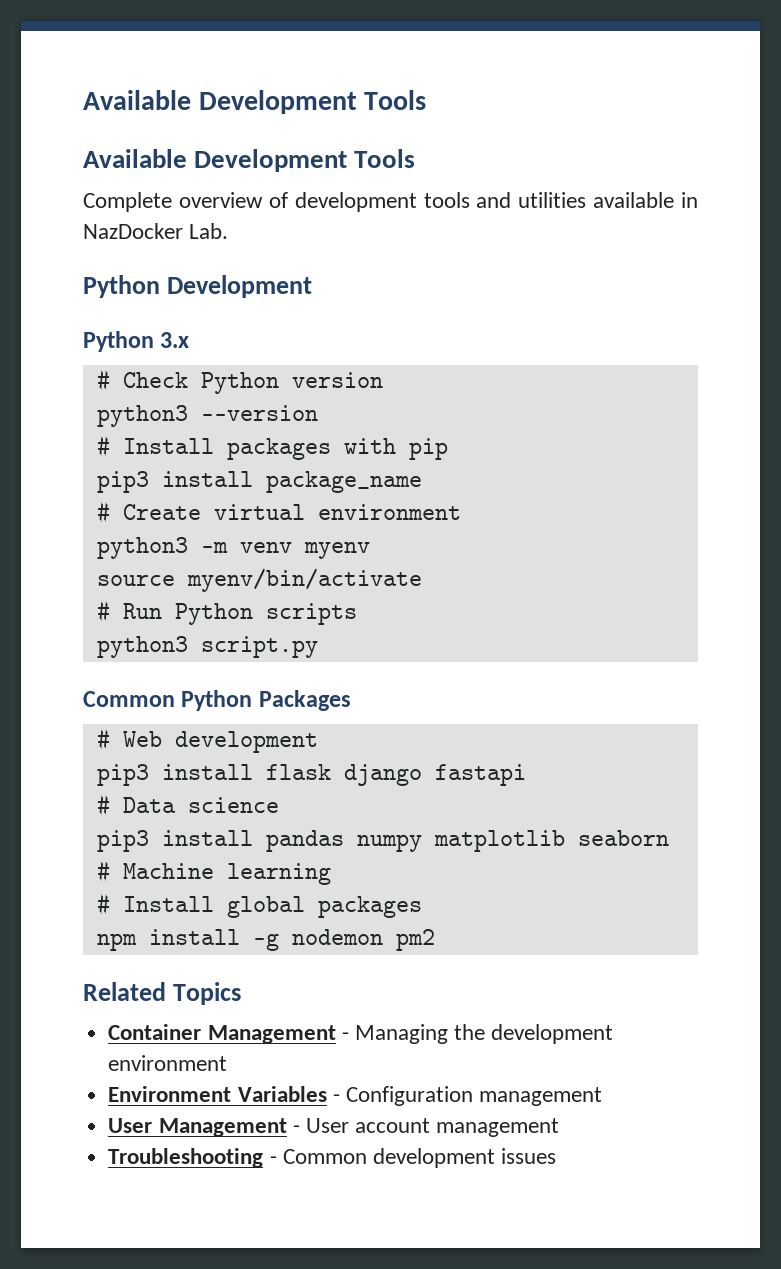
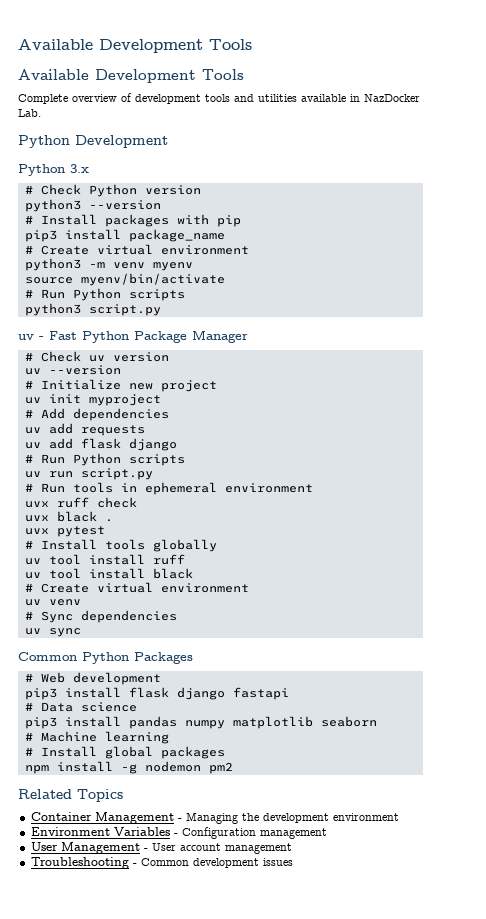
+ uv - Fast Python Package Manager
+ # Check uv version
+ uv --version
+ # Initialize new project
+ uv init myproject
+ # Add dependencies
+ uv add requests
+ uv add flask django
+ # Run Python scripts
+ uv run script.py
+ # Run tools in ephemeral environment
+ uvx ruff check
+ uvx black .
+ uvx pytest
+ # Install tools globally
+ uv tool install ruff
+ uv tool install black
+ # Create virtual environment
+ uv venv
+ # Sync dependencies
+ uv sync

